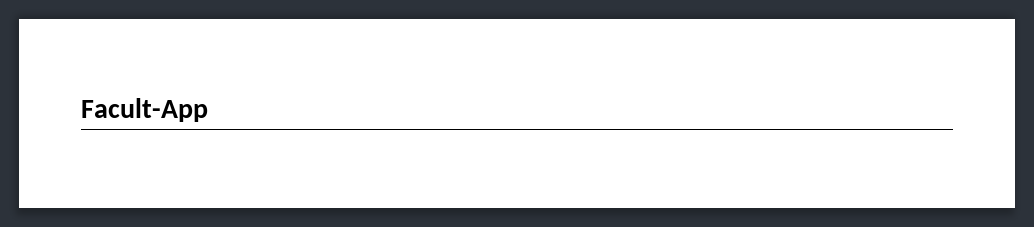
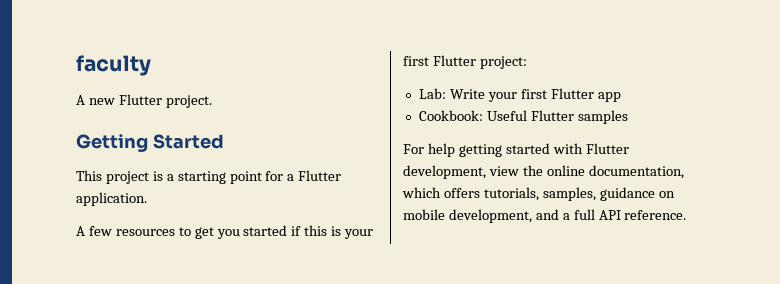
- Facult-App
+ faculty
+ A new Flutter project.
+ Getting Started
+ This project is a starting point for a Flutter application.
+ A few resources to get you started if this is your first Flutter project:
+ Lab: Write your first Flutter app
+ Cookbook: Useful Flutter samples
+ For help getting started with Flutter development, view the online documentation, which offers tutorials, samples, guidance on mobile development, and a full API reference.

